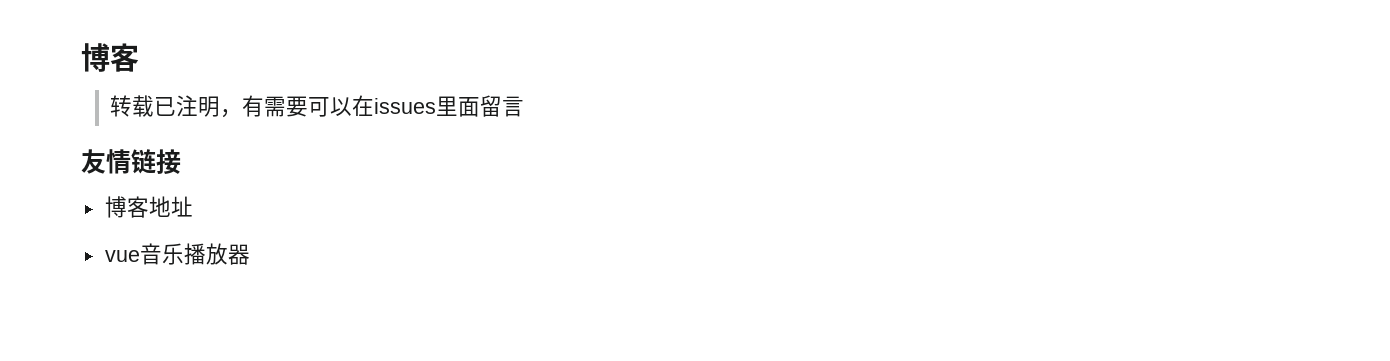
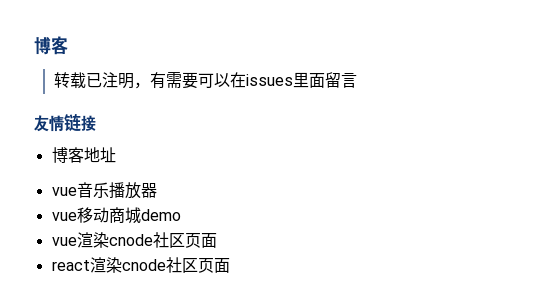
+ vue移动商城demo
+ vue渲染cnode社区页面
+ react渲染cnode社区页面

